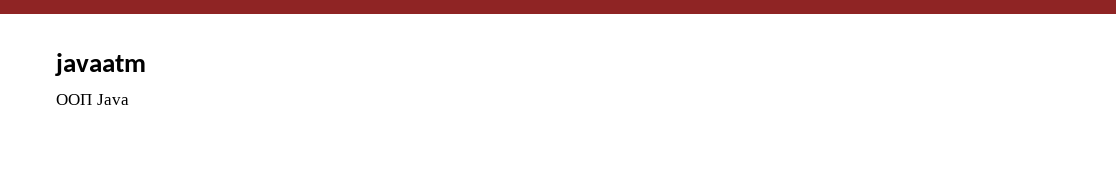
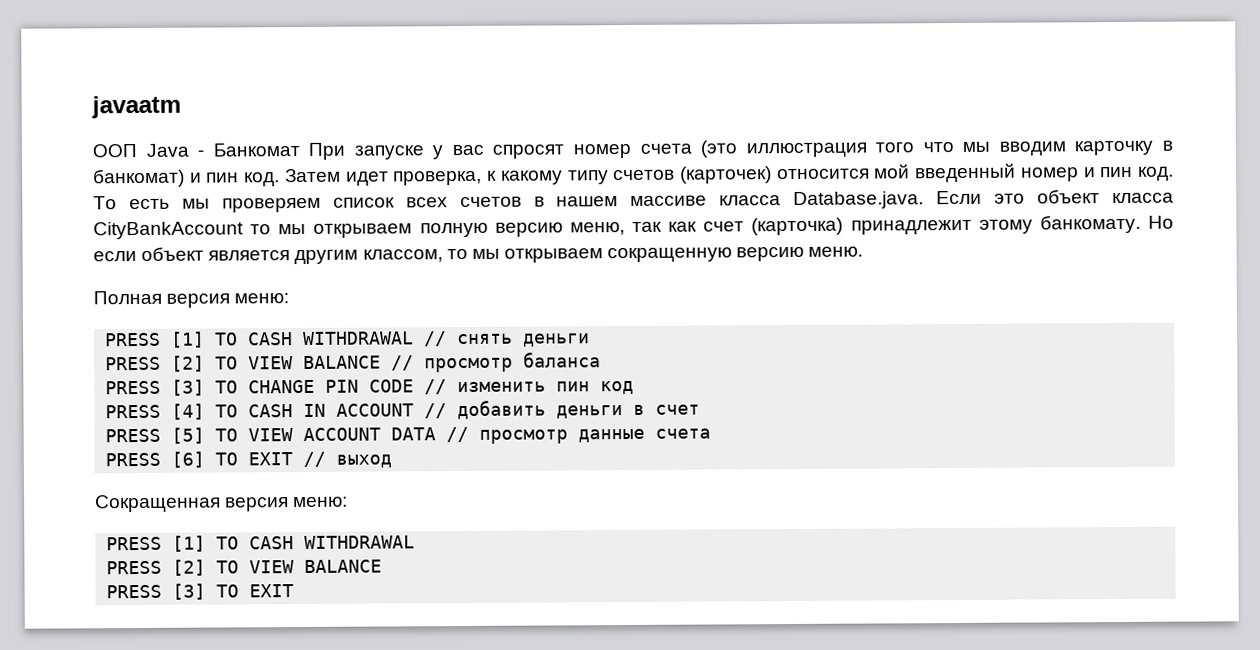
- ООП Java
+ ООП Java - Банкомат При запуске у вас спросят номер счета (это иллюстрация того что мы вводим карточку в банкомат) и пин код. Затем идет проверка, к какому типу счетов (карточек) относится мой введенный номер и пин код. То есть мы проверяем список всех счетов в нашем массиве класса Database.java. Если это объект класса CityBankAccount то мы открываем полную версию меню, так как счет (карточка) принадлежит этому банкомату. Но если объект является другим классом, то мы открываем сокращенную версию меню.
+ Полная версия меню:
+ PRESS [1] TO CASH WITHDRAWAL // снять деньги
+ PRESS [2] TO VIEW BALANCE // просмотр баланса
+ PRESS [3] TO CHANGE PIN CODE // изменить пин код
+ PRESS [4] TO CASH IN ACCOUNT // добавить деньги в счет
+ PRESS [5] TO VIEW ACCOUNT DATA // просмотр данные счета
+ PRESS [6] TO EXIT // выход
+ Сокращенная версия меню:
+ PRESS [1] TO CASH WITHDRAWAL
+ PRESS [2] TO VIEW BALANCE
+ PRESS [3] TO EXIT

